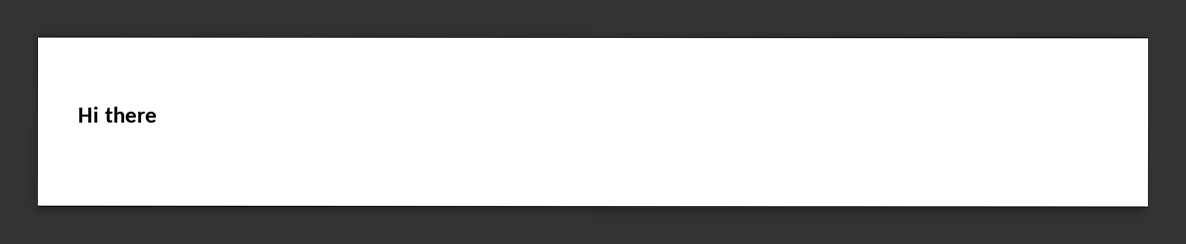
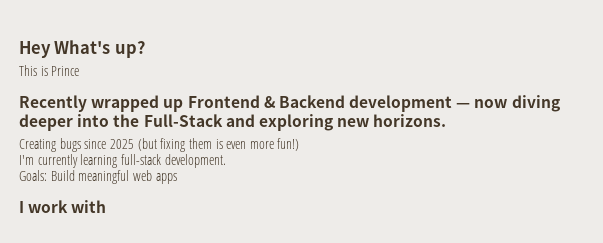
- Hi there
+ Hey What's up?
+ This is Prince
+ Recently wrapped up Frontend & Backend development — now diving deeper into the Full-Stack and exploring new horizons.
+ Creating bugs since 2025 (but fixing them is even more fun!)
+ I'm currently learning full-stack development.
+ Goals: Build meaningful web apps
+ I work with

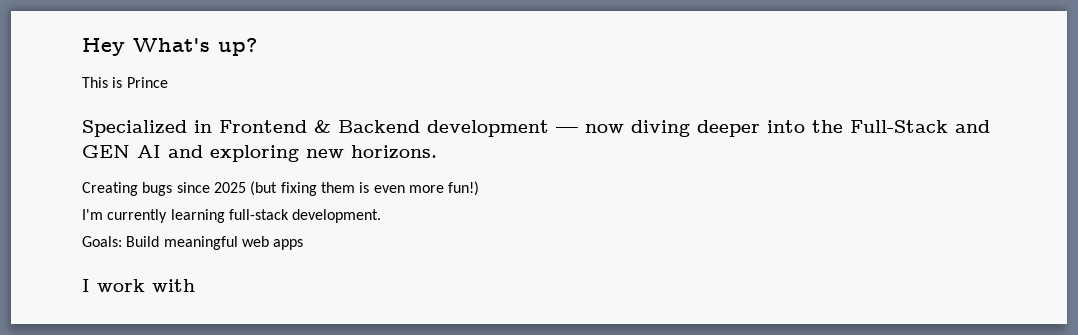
- Recently wrapped up Frontend & Backend development — now diving deeper into the Full-Stack and exploring new horizons.
+ Specialized in Frontend & Backend development — now diving deeper into the Full-Stack and GEN AI and exploring new horizons.

